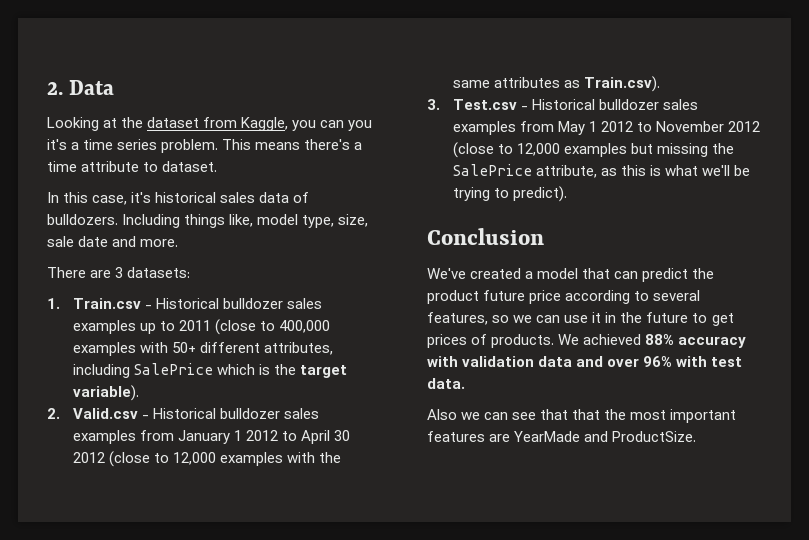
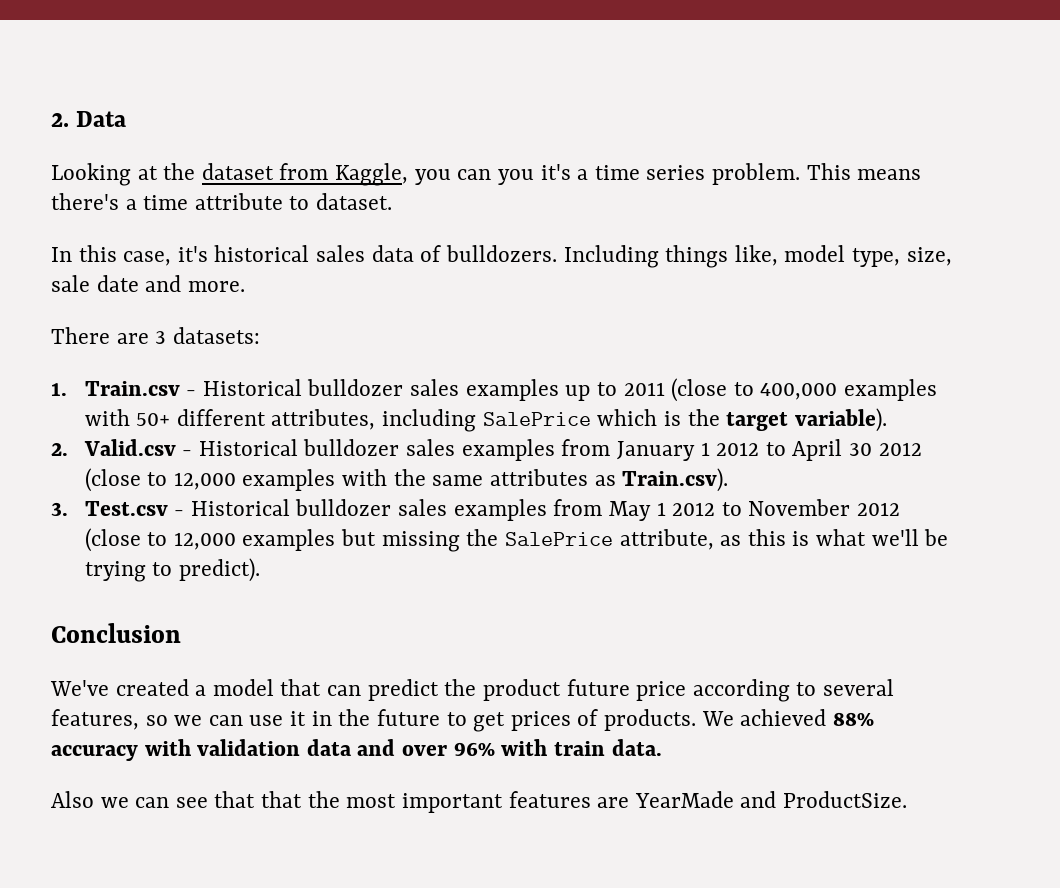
- We achieved 88% accuracy with validation data and over 96% with test data.
+ We achieved 88% accuracy with validation data and over 96% with train data.

